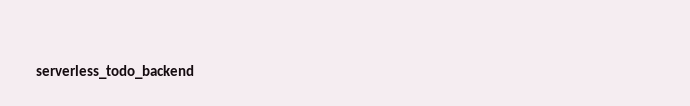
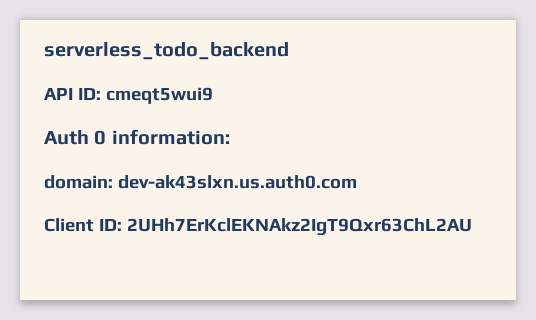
+ API ID: cmeqt5wui9
+ Auth 0 information:
+ domain: dev-ak43slxn.us.auth0.com
+ Client ID: 2UHh7ErKclEKNAkz2IgT9Qxr63ChL2AU

